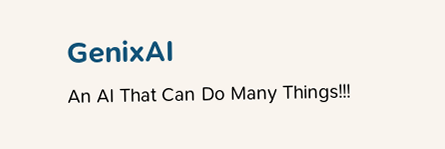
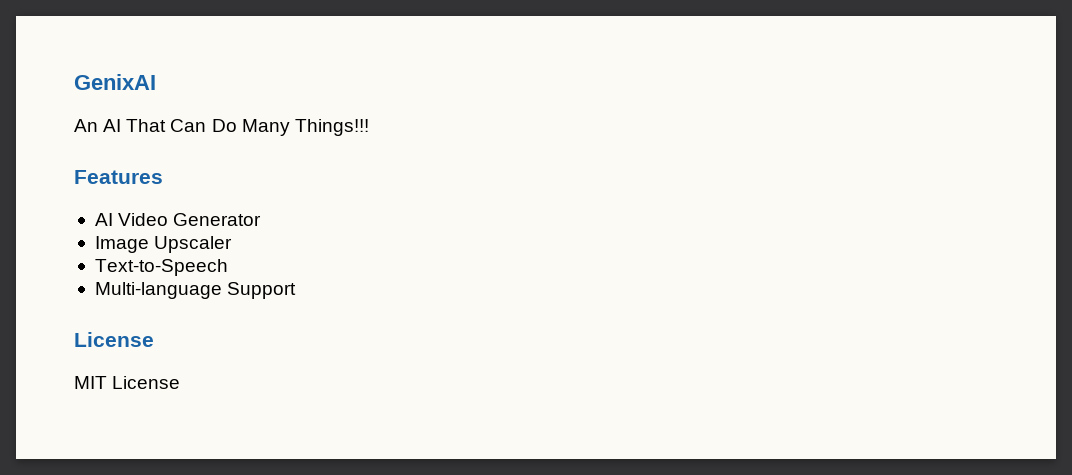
+ Features
+ AI Video Generator
+ Image Upscaler
+ Text-to-Speech
+ Multi-language Support
+ License
+ MIT License

